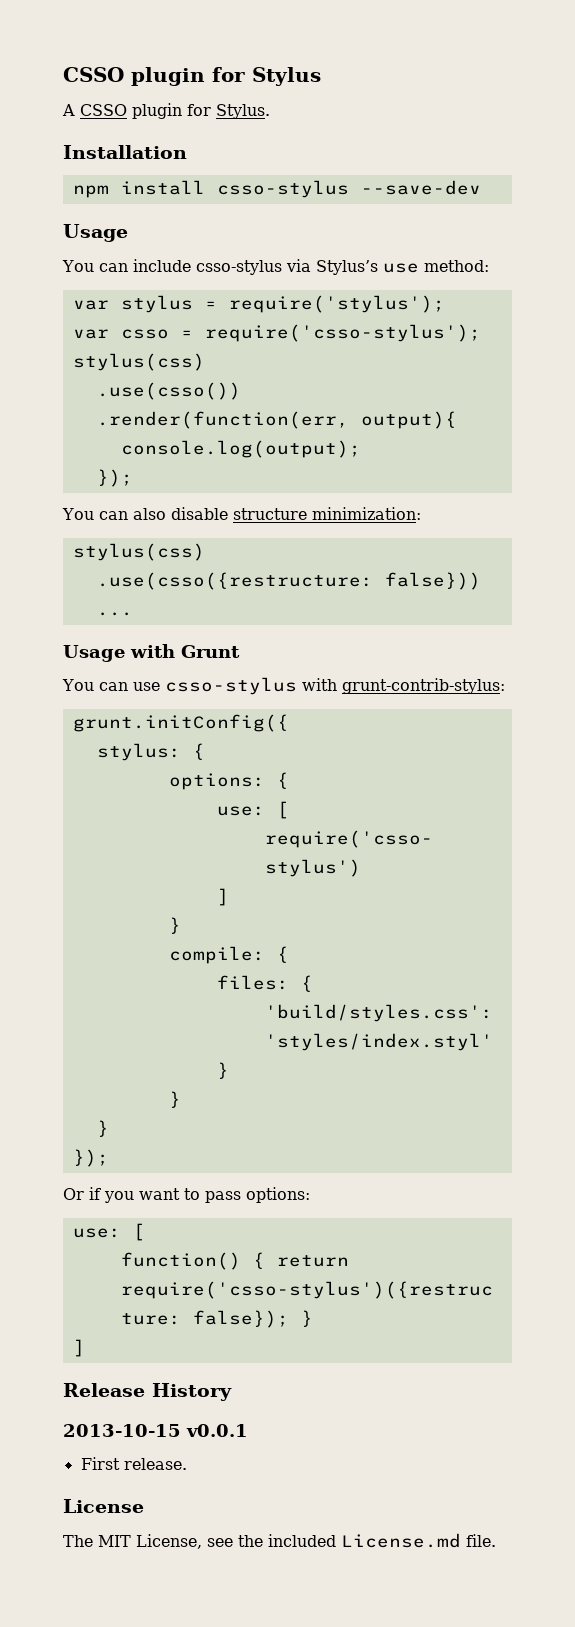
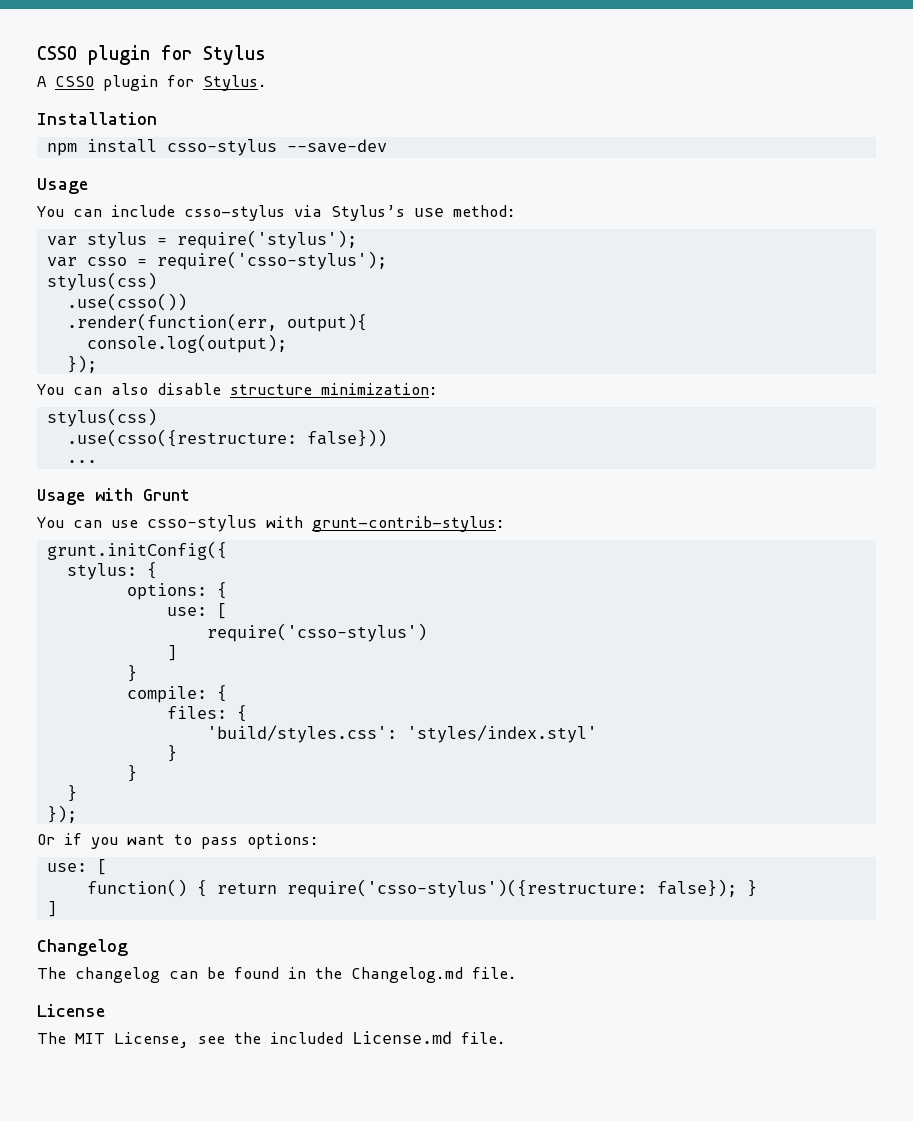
- Release History
- 2013-10-15 v0.0.1
- First release.
+ Changelog
+ The changelog can be found in the Changelog.md file.

